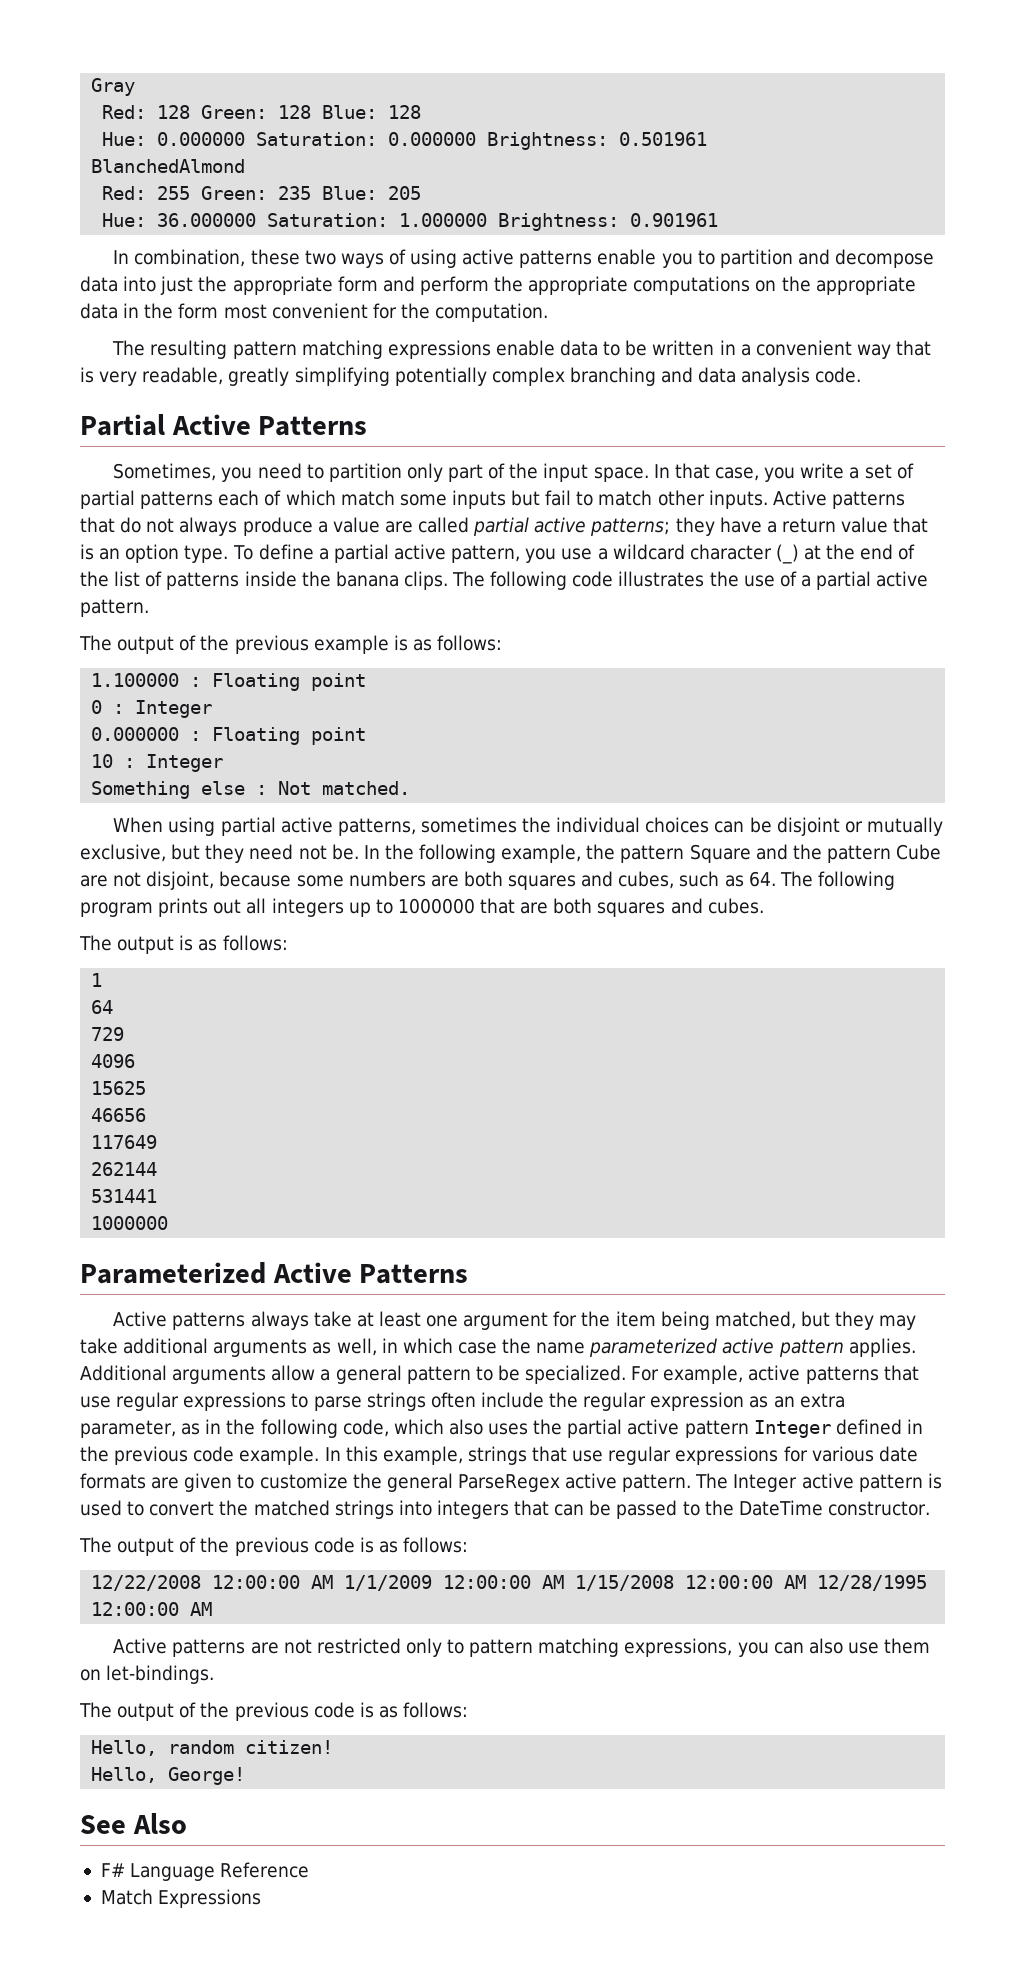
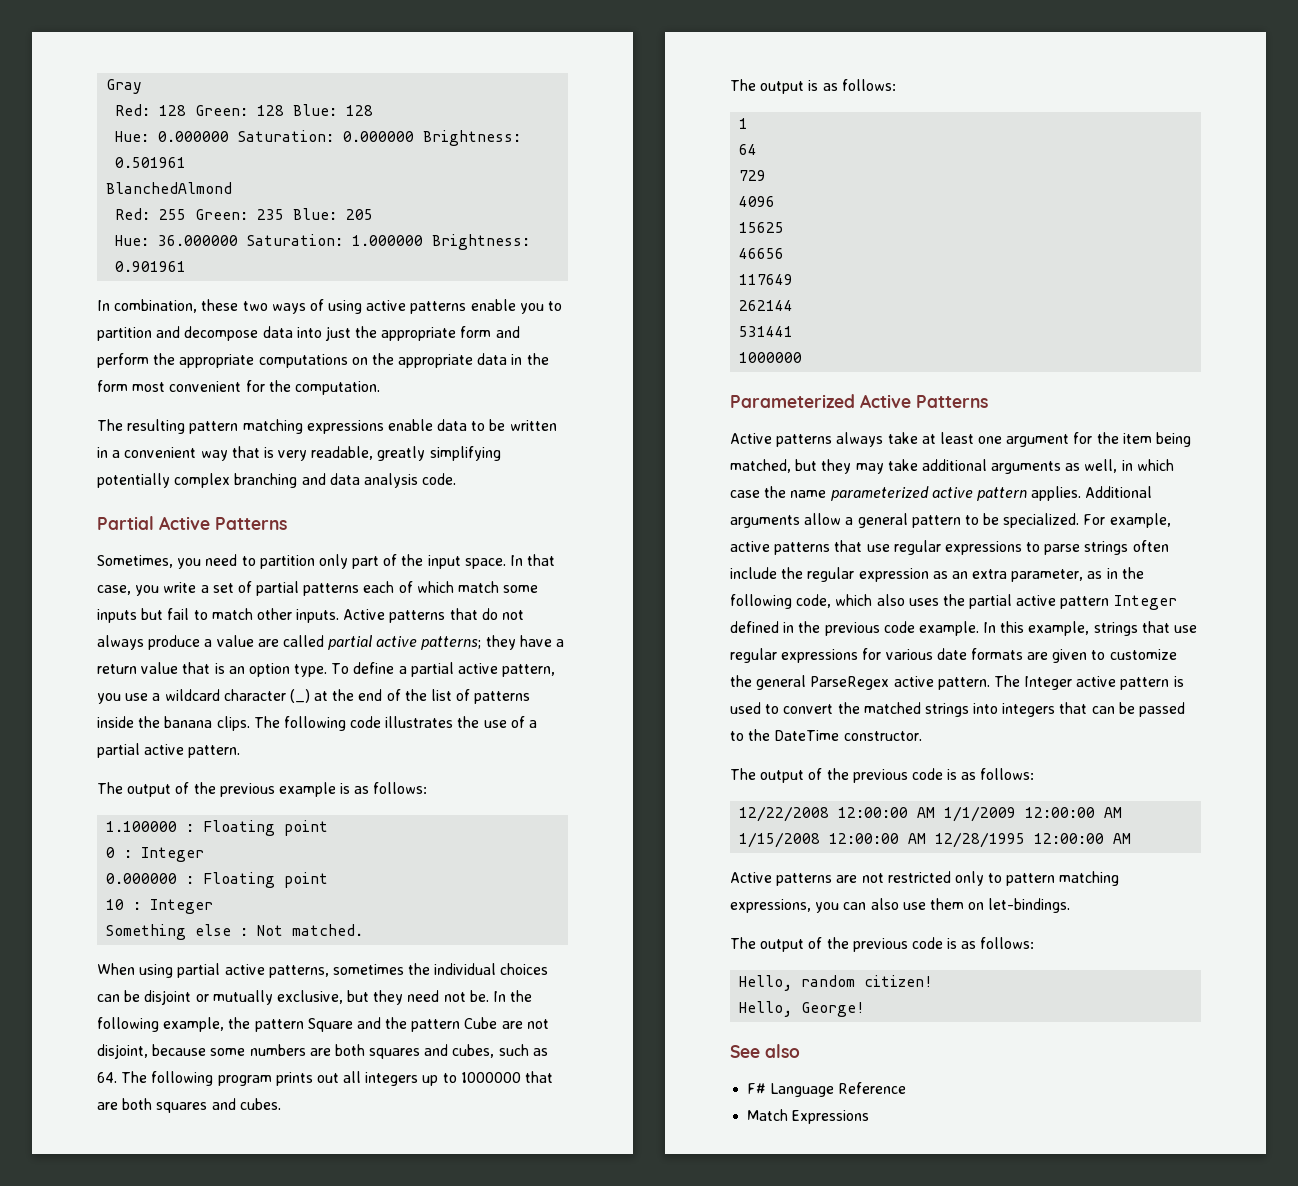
- See Also
+ See also

